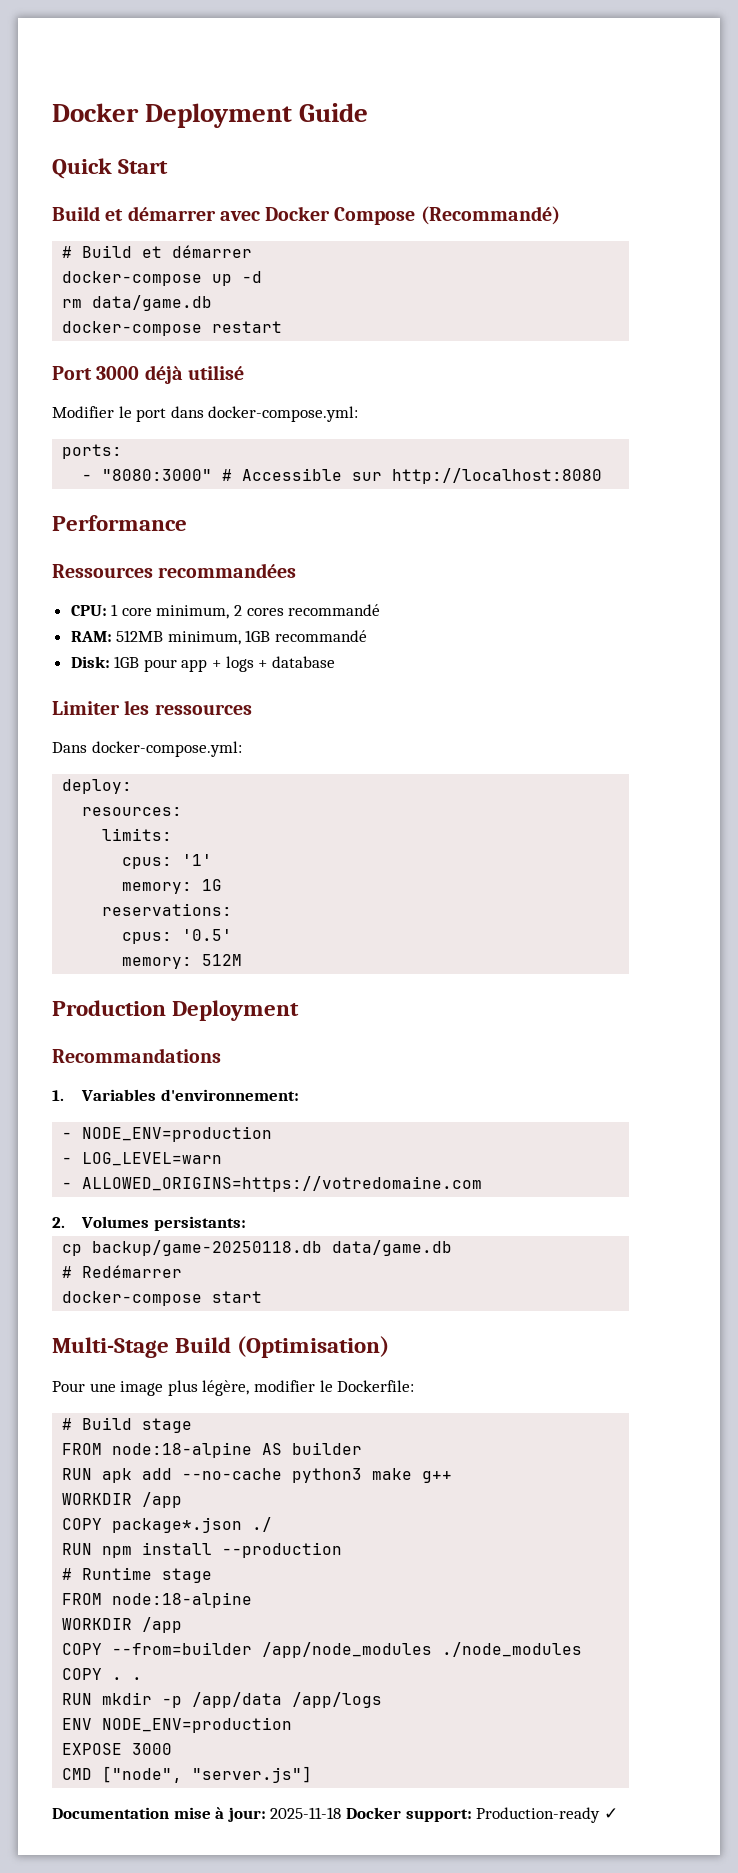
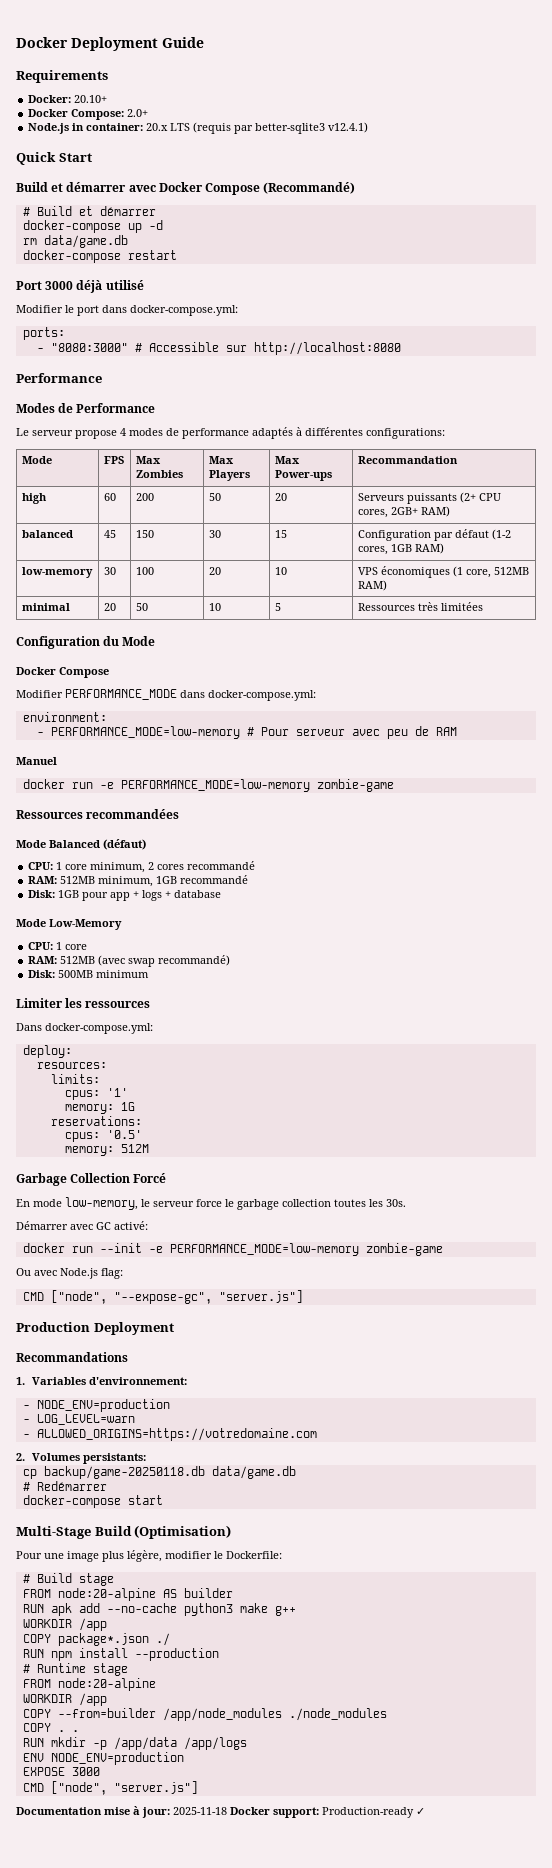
+ Requirements
+ Docker: 20.10+
+ Docker Compose: 2.0+
+ Node.js in container: 20.x LTS (requis par better-sqlite3 v12.4.1)
+ Modes de Performance
+ Le serveur propose 4 modes de performance adaptés à différentes configurations:
+ Mode | FPS | Max Zombies | Max Players | Max Power-ups | Recommandation
+ high | 60 | 200 | 50 | 20 | Serveurs puissants (2+ CPU cores, 2GB+ RAM)
+ balanced | 45 | 150 | 30 | 15 | Configuration par défaut (1-2 cores, 1GB RAM)
+ low-memory | 30 | 100 | 20 | 10 | VPS économiques (1 core, 512MB RAM)
+ minimal | 20 | 50 | 10 | 5 | Ressources très limitées
+ Configuration du Mode
+ Docker Compose
+ Modifier PERFORMANCE_MODE dans docker-compose.yml:
+ environment:
+ - PERFORMANCE_MODE=low-memory # Pour serveur avec peu de RAM
+ Manuel
+ docker run -e PERFORMANCE_MODE=low-memory zombie-game
+ Mode Balanced (défaut)
+ Mode Low-Memory
+ CPU: 1 core
+ RAM: 512MB (avec swap recommandé)
+ Disk: 500MB minimum
+ Garbage Collection Forcé
+ En mode low-memory, le serveur force le garbage collection toutes les 30s.
+ Démarrer avec GC activé:
+ docker run --init -e PERFORMANCE_MODE=low-memory zombie-game
+ Ou avec Node.js flag:
+ CMD ["node", "--expose-gc", "server.js"]
- FROM node:18-alpine AS builder
+ FROM node:20-alpine AS builder
  # Runtime stage
- FROM node:18-alpine
+ FROM node:20-alpine

